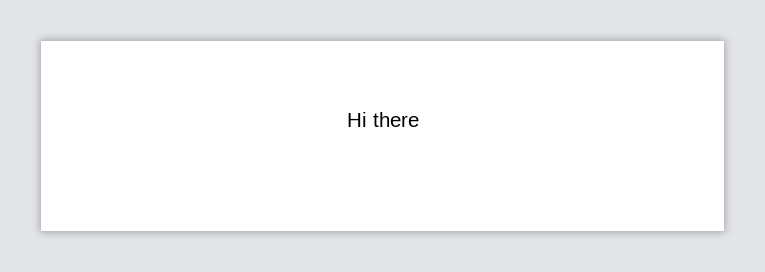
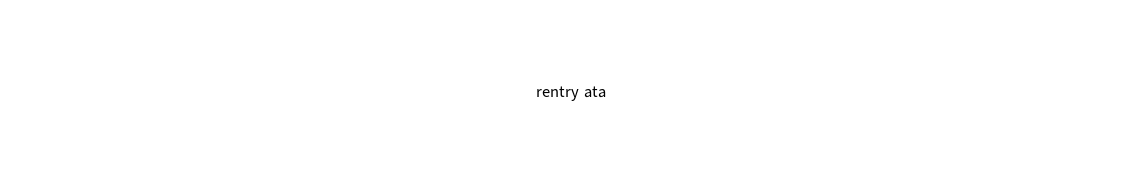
- Hi there
+ rentry ata

